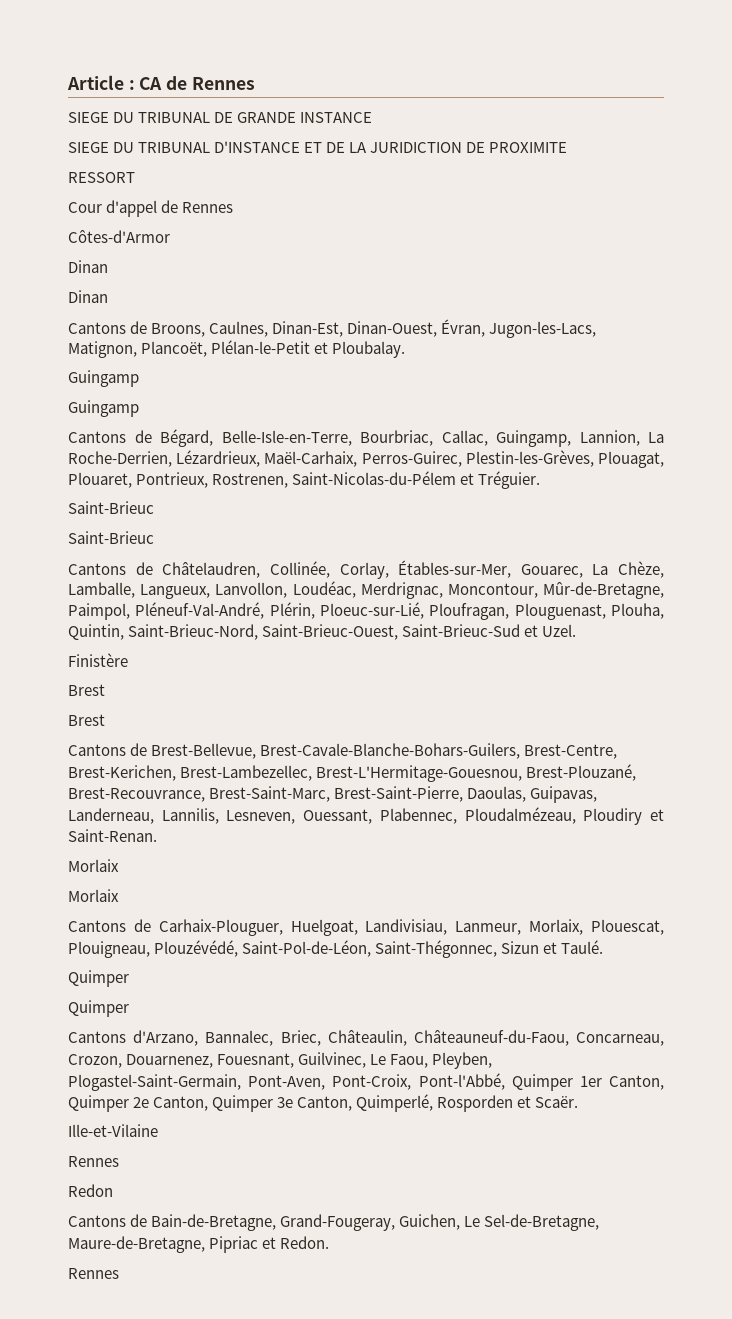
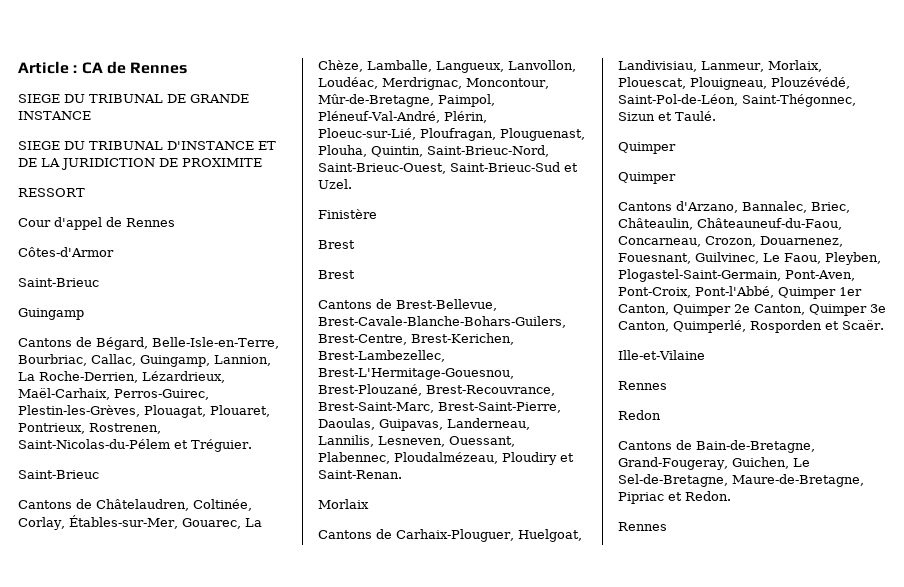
  Côtes-d'Armor
- Dinan
- Dinan
- Cantons de Broons, Caulnes, Dinan-Est, Dinan-Ouest, Évran, Jugon-les-Lacs, Matignon, Plancoët, Plélan-le-Petit et Ploubalay.
- Guingamp
+ Saint-Brieuc
  Cantons de Bégard, Belle-Isle-en-Terre, Bourbriac, Callac, Guingamp, Lannion, La Roche-Derrien, Lézardrieux, Maël-Carhaix, Perros-Guirec, Plestin-les-Grèves, Plouagat, Plouaret, Pontrieux, Rostrenen, Saint-Nicolas-du-Pélem et Tréguier.
- Saint-Brieuc
- Cantons de Châtelaudren, Collinée, Corlay, Étables-sur-Mer, Gouarec, La Chèze, Lamballe, Langueux, Lanvollon, Loudéac, Merdrignac, Moncontour, Mûr-de-Bretagne, Paimpol, Pléneuf-Val-André, Plérin, Ploeuc-sur-Lié, Ploufragan, Plouguenast, Plouha, Quintin, Saint-Brieuc-Nord, Saint-Brieuc-Ouest, Saint-Brieuc-Sud et Uzel.
+ Cantons de Châtelaudren, Coltinée, Corlay, Étables-sur-Mer, Gouarec, La Chèze, Lamballe, Langueux, Lanvollon, Loudéac, Merdrignac, Moncontour, Mûr-de-Bretagne, Paimpol, Pléneuf-Val-André, Plérin, Ploeuc-sur-Lié, Ploufragan, Plouguenast, Plouha, Quintin, Saint-Brieuc-Nord, Saint-Brieuc-Ouest, Saint-Brieuc-Sud et Uzel.
  Cantons de Brest-Bellevue, Brest-Cavale-Blanche-Bohars-Guilers, Brest-Centre, Brest-Kerichen, Brest-Lambezellec, Brest-L'Hermitage-Gouesnou, Brest-Plouzané, Brest-Recouvrance, Brest-Saint-Marc, Brest-Saint-Pierre, Daoulas, Guipavas, Landerneau, Lannilis, Lesneven, Ouessant, Plabennec, Ploudalmézeau, Ploudiry et Saint-Renan.
- Morlaix

